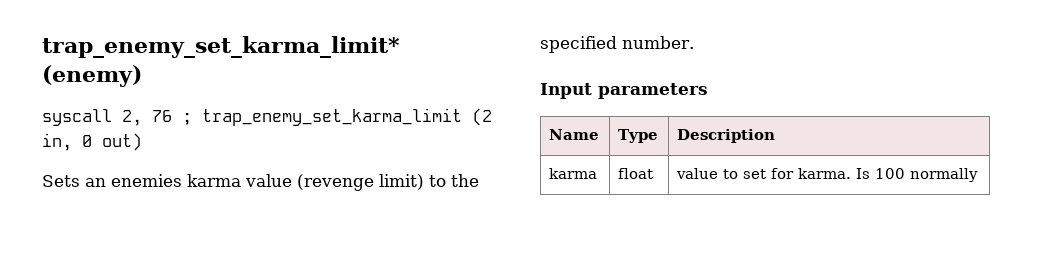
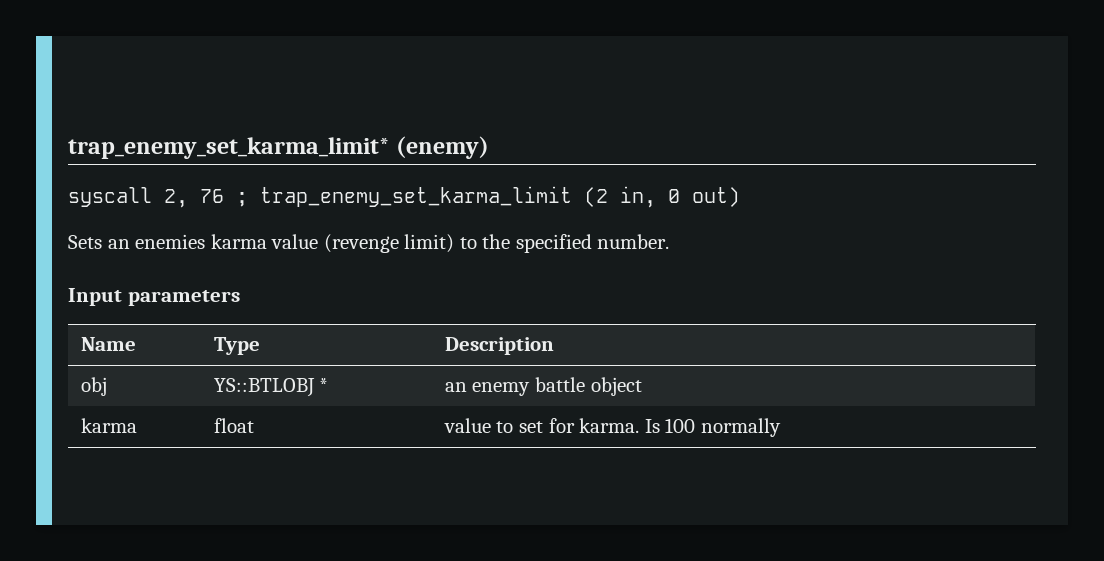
+ obj | YS::BTLOBJ * | an enemy battle object

